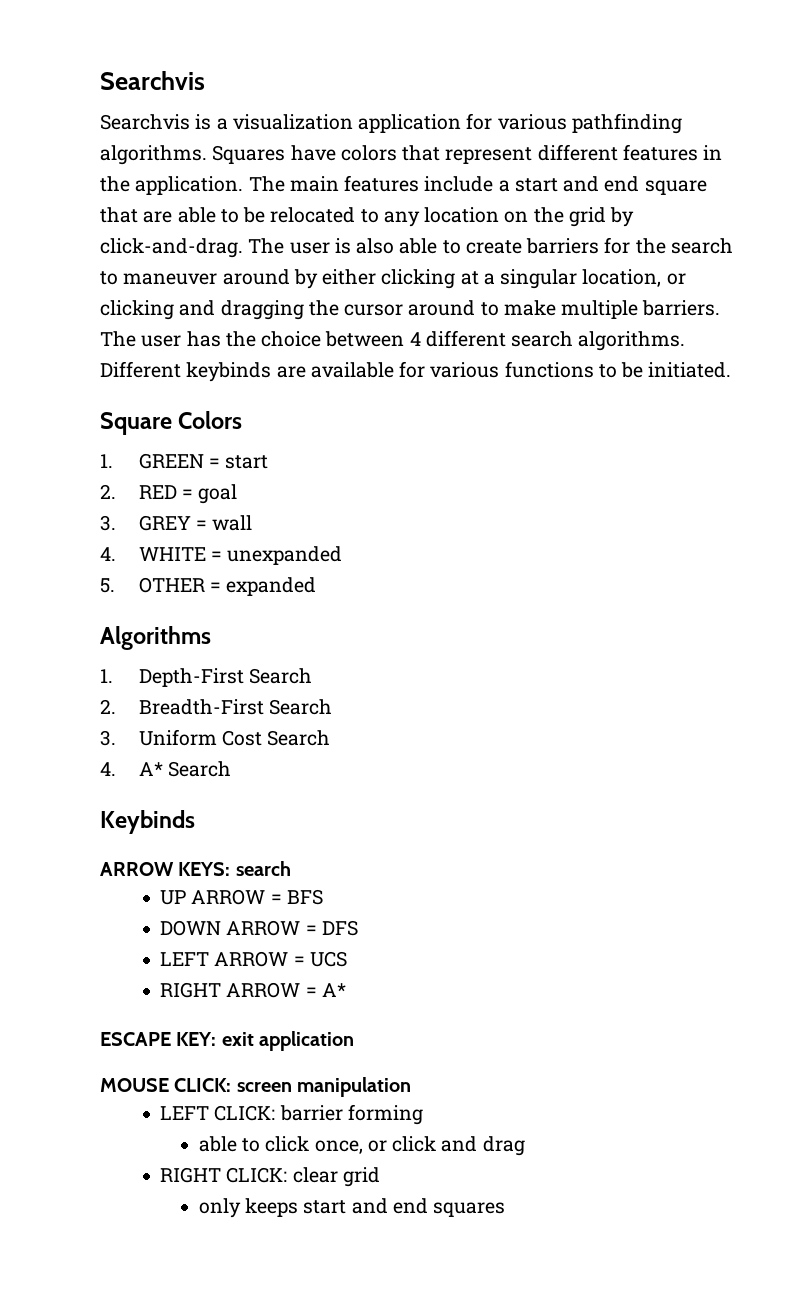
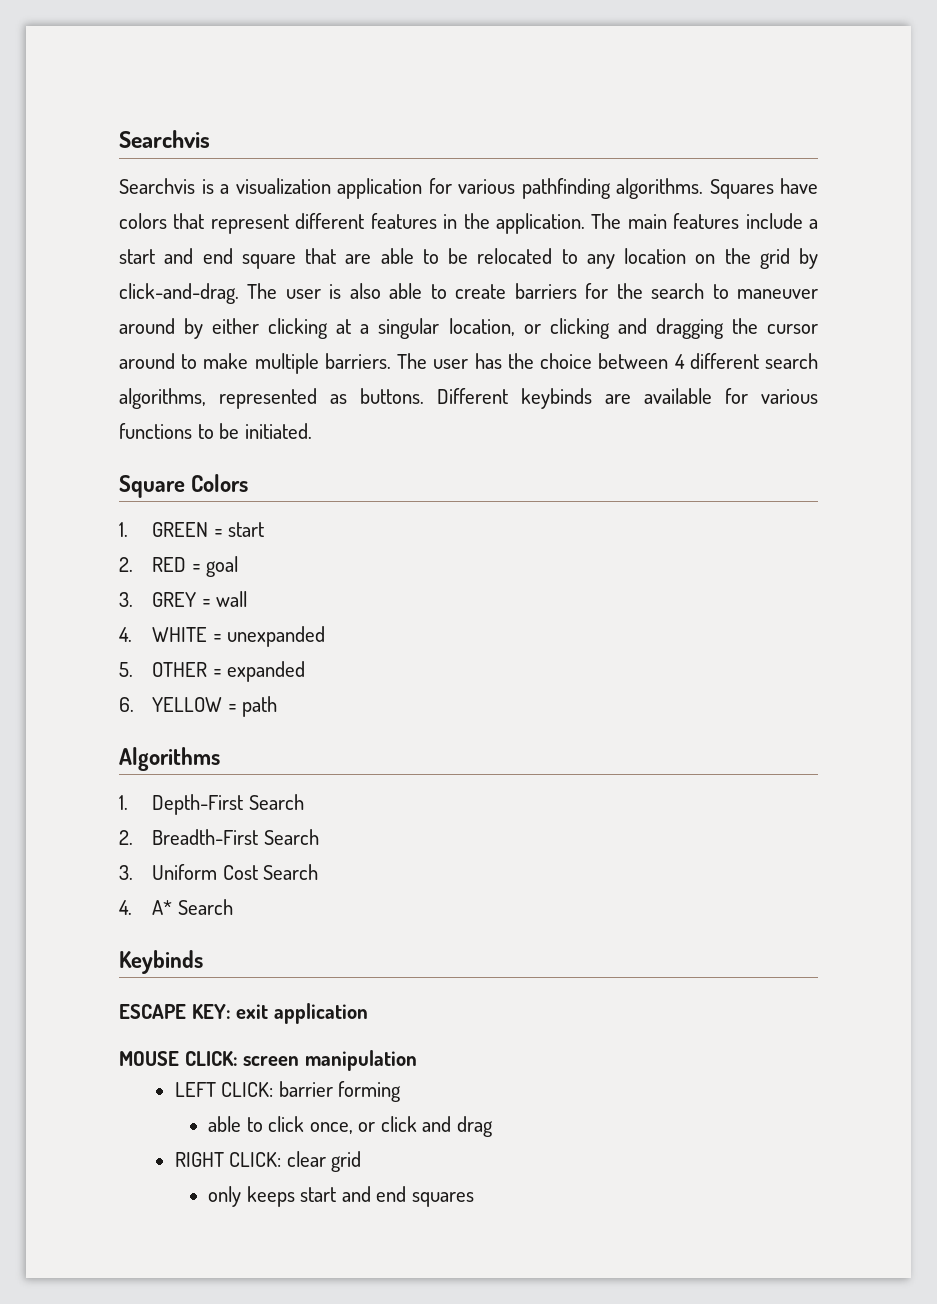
- The user has the choice between 4 different search algorithms.
+ The user has the choice between 4 different search algorithms, represented as buttons.
+ 6. YELLOW = path
- ARROW KEYS: search
- UP ARROW = BFS
- DOWN ARROW = DFS
- LEFT ARROW = UCS
- RIGHT ARROW = A*

